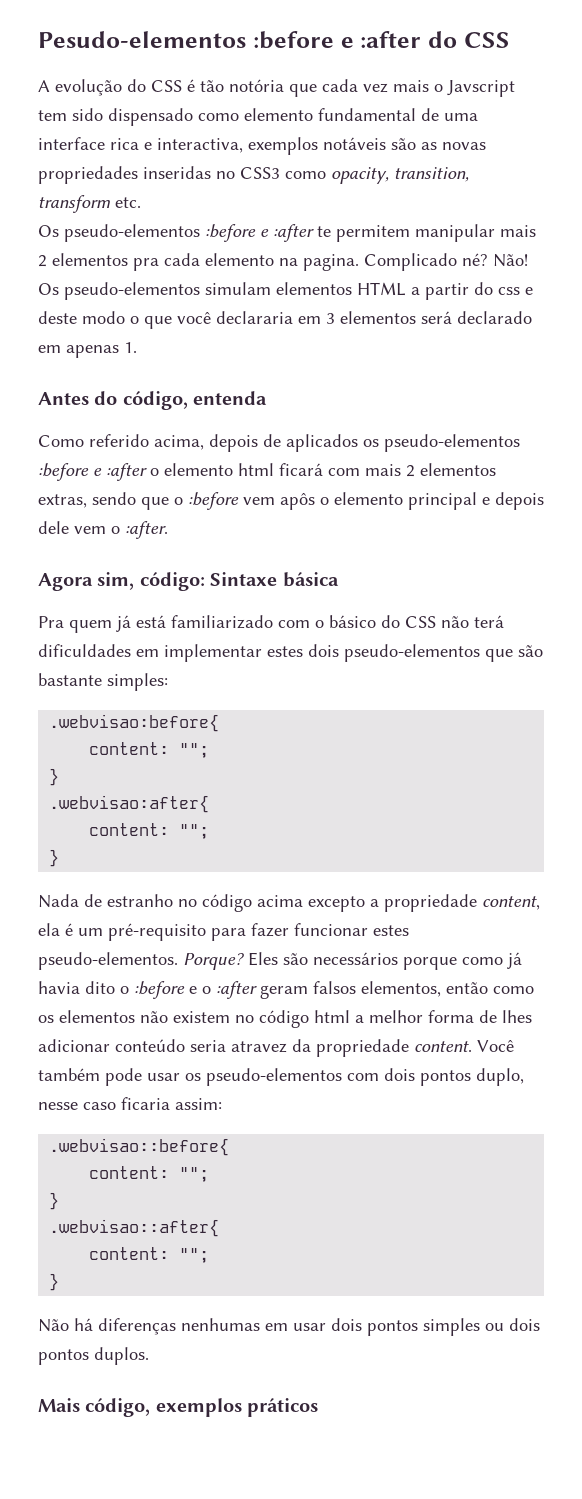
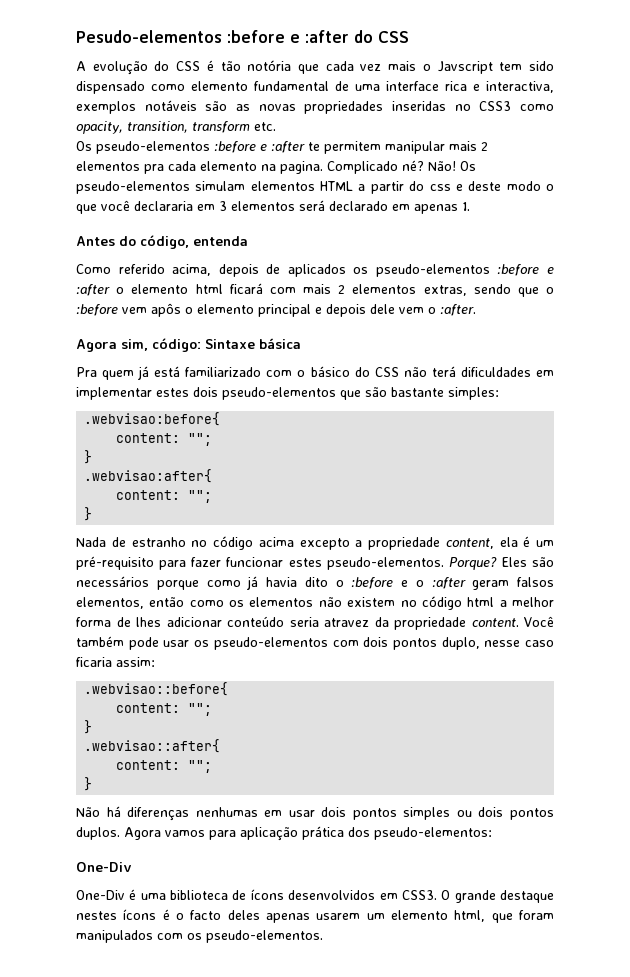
- Não há diferenças nenhumas em usar dois pontos simples ou dois pontos duplos.
- Mais código, exemplos práticos
+ Não há diferenças nenhumas em usar dois pontos simples ou dois pontos duplos. Agora vamos para aplicação prática dos pseudo-elementos:
+ One-Div
+ One-Div é uma biblioteca de ícons desenvolvidos em CSS3. O grande destaque nestes ícons é o facto deles apenas usarem um elemento html, que foram manipulados com os pseudo-elementos.

